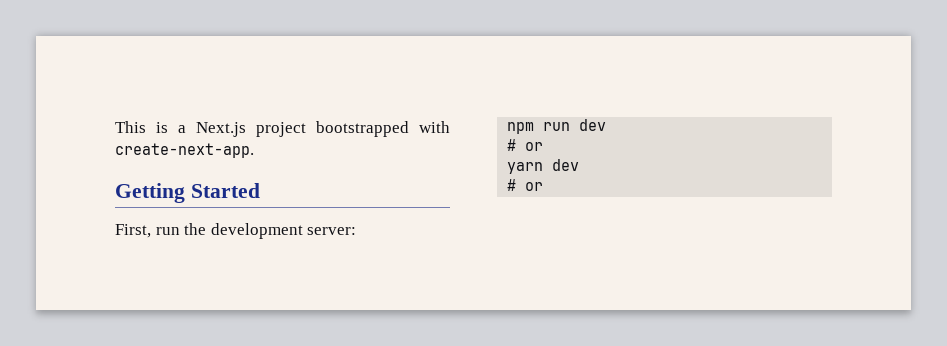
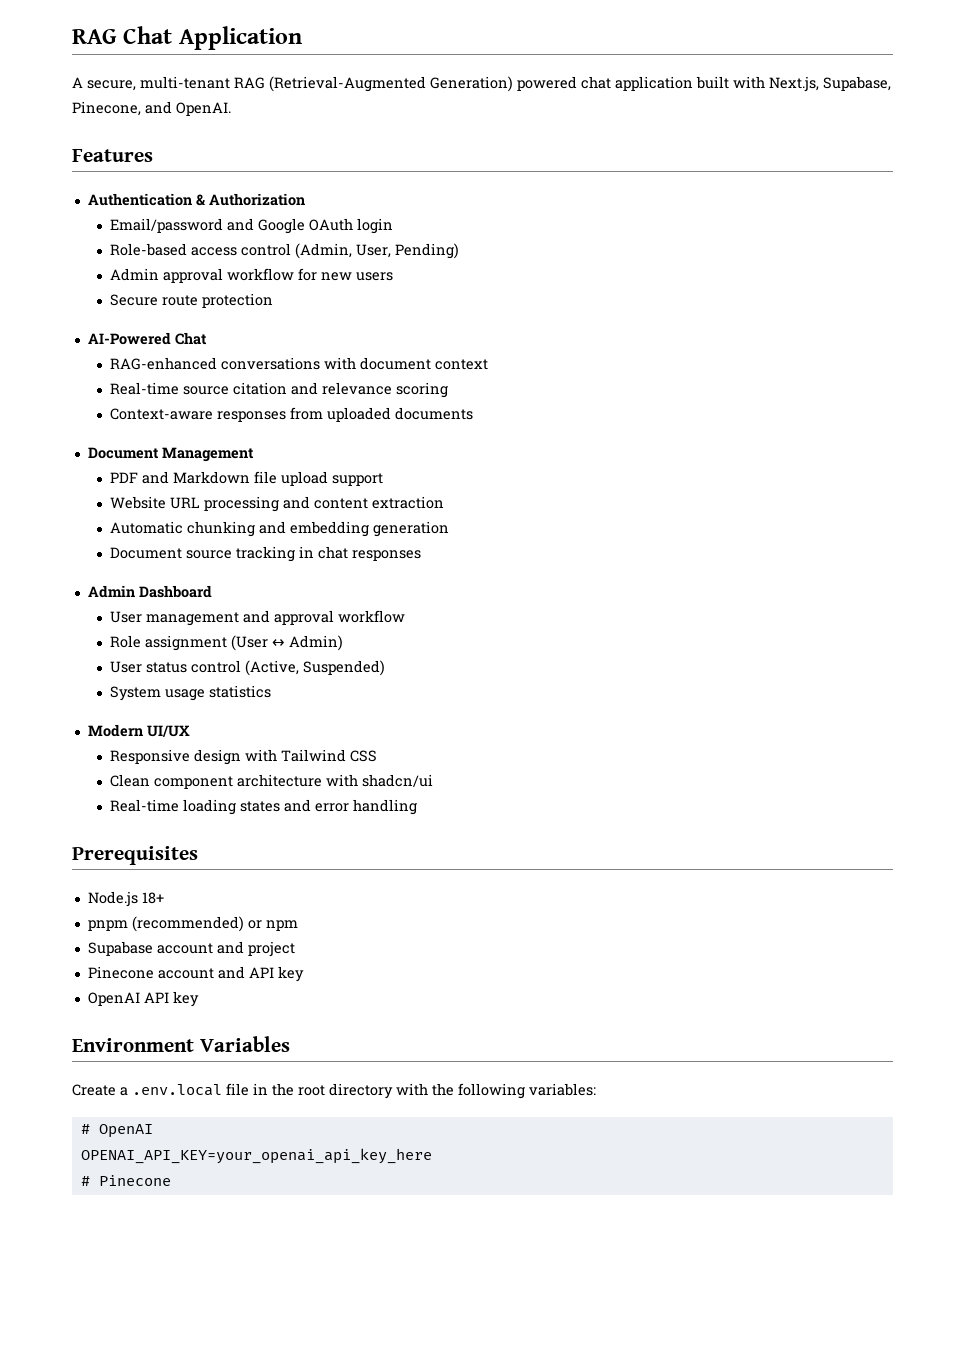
- This is a Next.js project bootstrapped with create-next-app.
- Getting Started
- First, run the development server:
- npm run dev
- # or
- yarn dev
- # or
+ RAG Chat Application
+ A secure, multi-tenant RAG (Retrieval-Augmented Generation) powered chat application built with Next.js, Supabase, Pinecone, and OpenAI.
+ Features
+ Authentication & Authorization
+ Email/password and Google OAuth login
+ Role-based access control (Admin, User, Pending)
+ Admin approval workflow for new users
+ Secure route protection
+ AI-Powered Chat
+ RAG-enhanced conversations with document context
+ Real-time source citation and relevance scoring
+ Context-aware responses from uploaded documents
+ Document Management
+ PDF and Markdown file upload support
+ Website URL processing and content extraction
+ Automatic chunking and embedding generation
+ Document source tracking in chat responses
+ Admin Dashboard
+ User management and approval workflow
+ Role assignment (User ↔ Admin)
+ User status control (Active, Suspended)
+ System usage statistics
+ Modern UI/UX
+ Responsive design with Tailwind CSS
+ Clean component architecture with shadcn/ui
+ Real-time loading states and error handling
+ Prerequisites
+ Node.js 18+
+ pnpm (recommended) or npm
+ Supabase account and project
+ Pinecone account and API key
+ OpenAI API key
+ Environment Variables
+ Create a .env.local file in the root directory with the following variables:
+ # OpenAI
+ OPENAI_API_KEY=your_openai_api_key_here
+ # Pinecone

